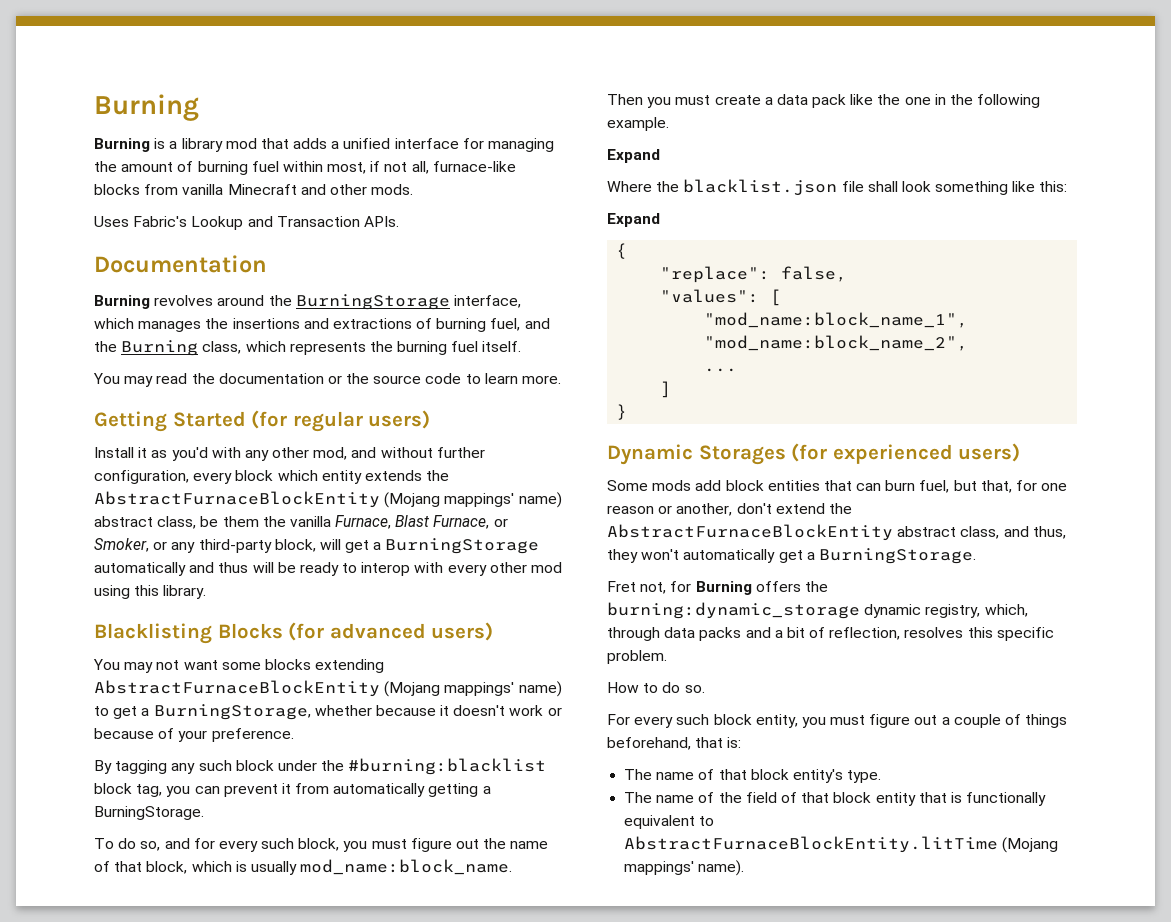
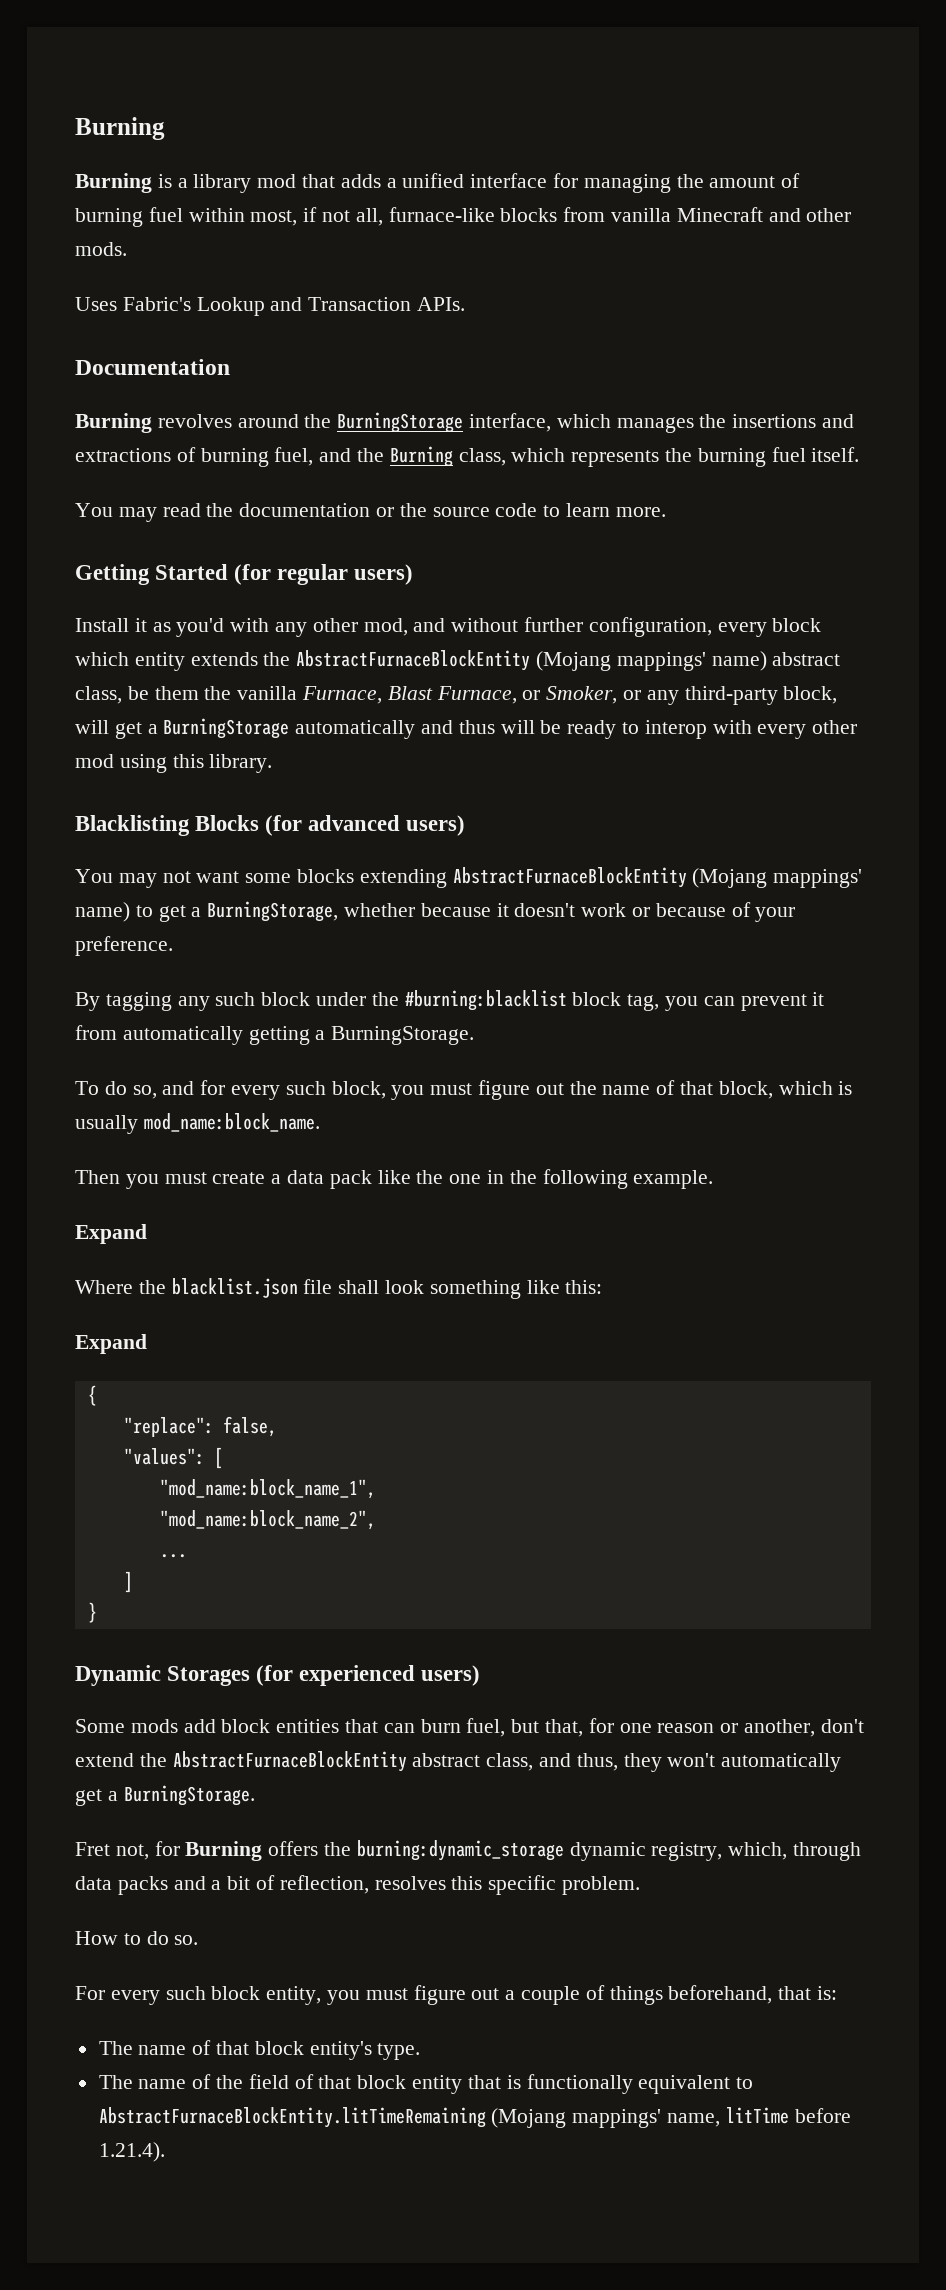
- The name of the field of that block entity that is functionally equivalent to AbstractFurnaceBlockEntity.litTime (Mojang mappings' name).
+ The name of the field of that block entity that is functionally equivalent to AbstractFurnaceBlockEntity.litTimeRemaining (Mojang mappings' name, litTime before 1.21.4).

